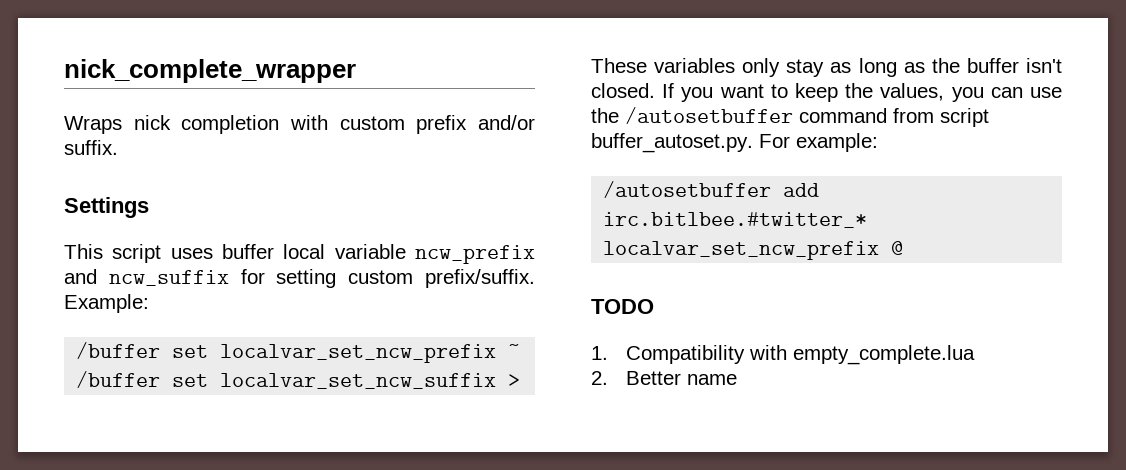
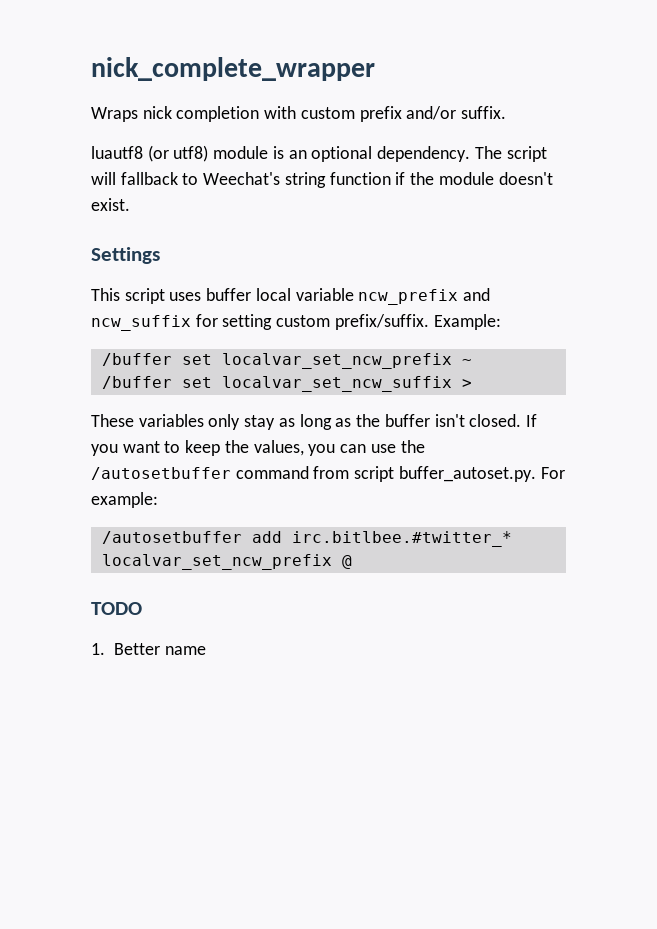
+ luautf8 (or utf8) module is an optional dependency. The script will fallback to Weechat's string function if the module doesn't exist.
- 1. Compatibility with empty_complete.lua
- 2. Better name
+ 1. Better name

